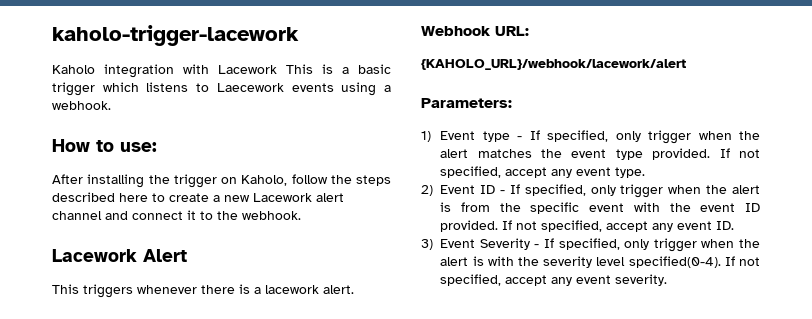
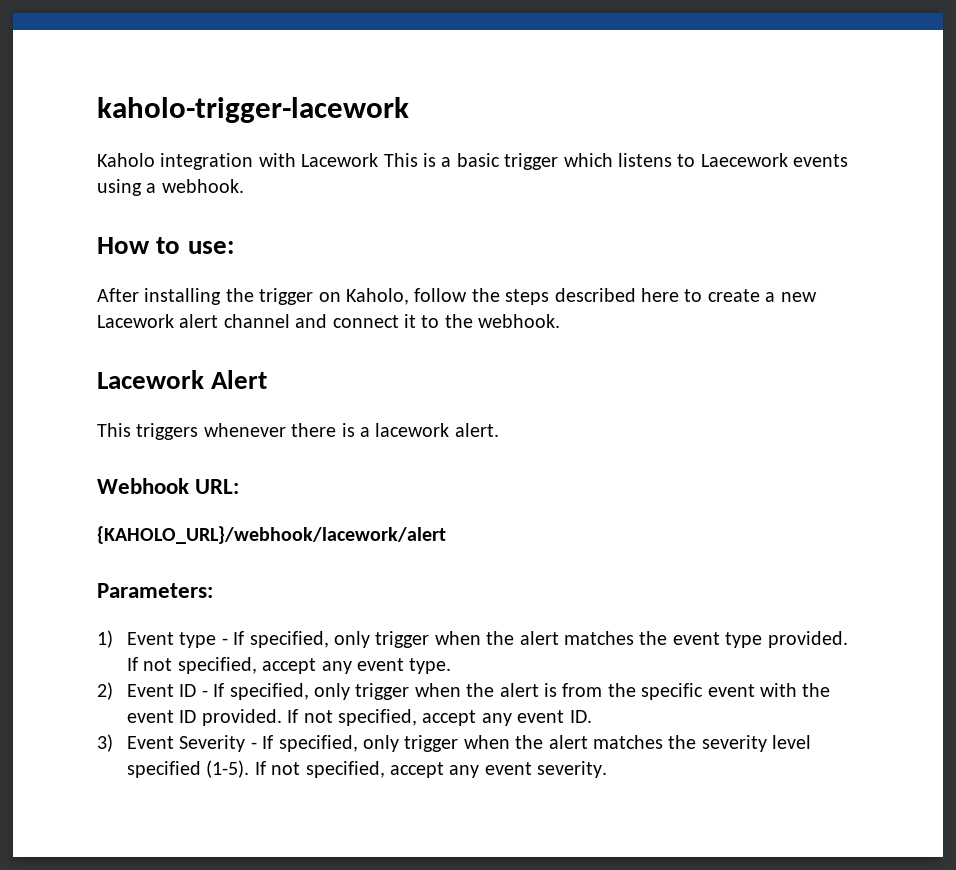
- 3) Event Severity - If specified, only trigger when the alert is with the severity level specified(0-4).
+ 3) Event Severity - If specified, only trigger when the alert matches the severity level specified (1-5).

